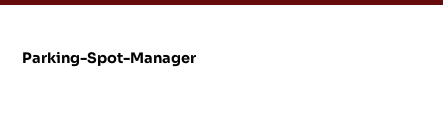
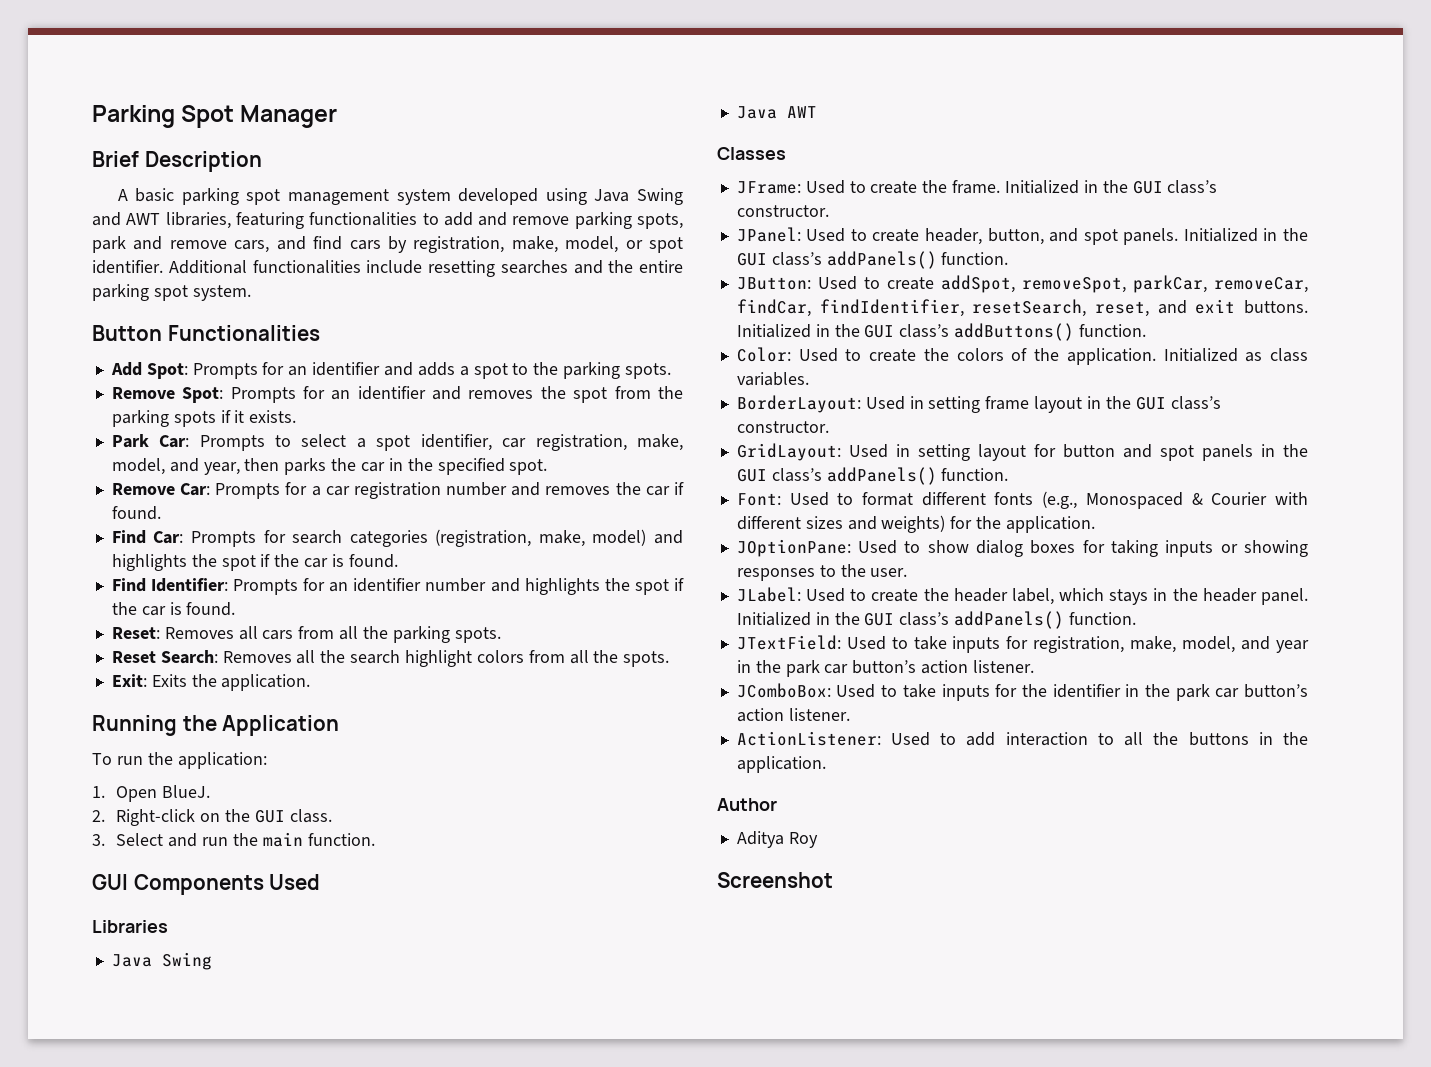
- Parking-Spot-Manager
+ Parking Spot Manager
+ Brief Description
+ A basic parking spot management system developed using Java Swing and AWT libraries, featuring functionalities to add and remove parking spots, park and remove cars, and find cars by registration, make, model, or spot identifier. Additional functionalities include resetting searches and the entire parking spot system.
+ Button Functionalities
+ Add Spot: Prompts for an identifier and adds a spot to the parking spots.
+ Remove Spot: Prompts for an identifier and removes the spot from the parking spots if it exists.
+ Park Car: Prompts to select a spot identifier, car registration, make, model, and year, then parks the car in the specified spot.
+ Remove Car: Prompts for a car registration number and removes the car if found.
+ Find Car: Prompts for search categories (registration, make, model) and highlights the spot if the car is found.
+ Find Identifier: Prompts for an identifier number and highlights the spot if the car is found.
+ Reset: Removes all cars from all the parking spots.
+ Reset Search: Removes all the search highlight colors from all the spots.
+ Exit: Exits the application.
+ Running the Application
+ To run the application:
+ 1. Open BlueJ.
+ 2. Right-click on the GUI class.
+ 3. Select and run the main function.
+ GUI Components Used
+ Libraries
+ Java Swing
+ Java AWT
+ Classes
+ JFrame: Used to create the frame. Initialized in the GUI class’s constructor.
+ JPanel: Used to create header, button, and spot panels. Initialized in the GUI class’s addPanels() function.
+ JButton: Used to create addSpot, removeSpot, parkCar, removeCar, findCar, findIdentifier, resetSearch, reset, and exit buttons. Initialized in the GUI class’s addButtons() function.
+ Color: Used to create the colors of the application. Initialized as class variables.
+ BorderLayout: Used in setting frame layout in the GUI class’s constructor.
+ GridLayout: Used in setting layout for button and spot panels in the GUI class’s addPanels() function.
+ Font: Used to format different fonts (e.g., Monospaced & Courier with different sizes and weights) for the application.
+ JOptionPane: Used to show dialog boxes for taking inputs or showing responses to the user.
+ JLabel: Used to create the header label, which stays in the header panel. Initialized in the GUI class’s addPanels() function.
+ JTextField: Used to take inputs for registration, make, model, and year in the park car button’s action listener.
+ JComboBox: Used to take inputs for the identifier in the park car button’s action listener.
+ ActionListener: Used to add interaction to all the buttons in the application.
+ Author
+ Aditya Roy
+ Screenshot

